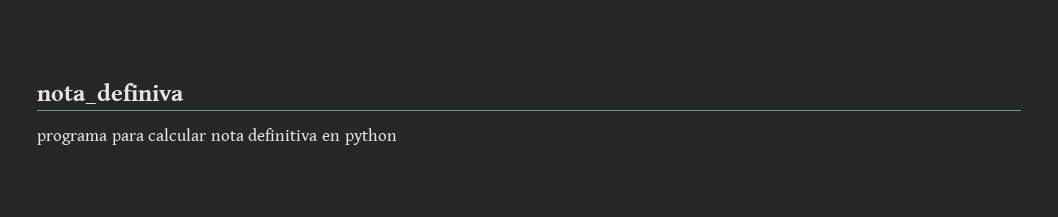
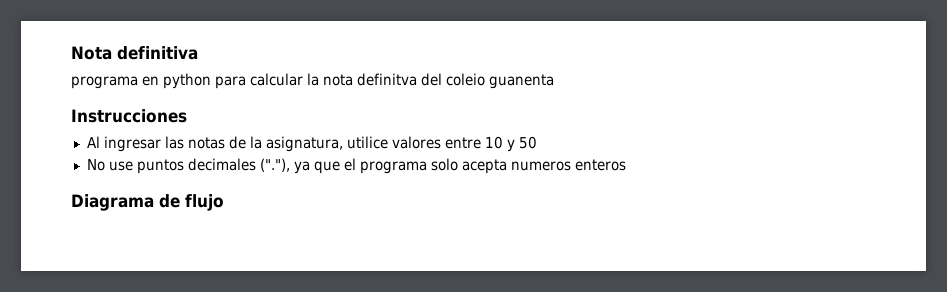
- nota_definiva
- programa para calcular nota definitiva en python
+ Nota definitiva
+ programa en python para calcular la nota definitva del coleio guanenta
+ Instrucciones
+ Al ingresar las notas de la asignatura, utilice valores entre 10 y 50
+ No use puntos decimales ("."), ya que el programa solo acepta numeros enteros
+ Diagrama de flujo

